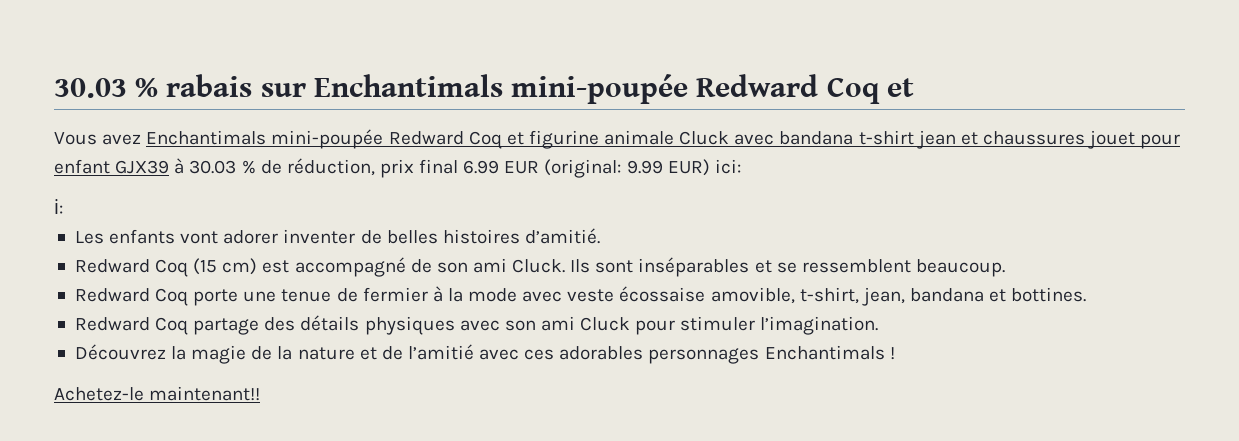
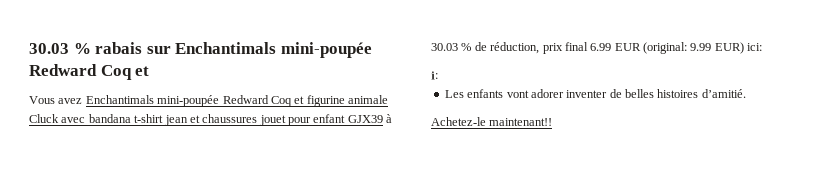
- Redward Coq (15 cm) est accompagné de son ami Cluck. Ils sont inséparables et se ressemblent beaucoup.
- Redward Coq porte une tenue de fermier à la mode avec veste écossaise amovible, t-shirt, jean, bandana et bottines.
- Redward Coq partage des détails physiques avec son ami Cluck pour stimuler l’imagination.
- Découvrez la magie de la nature et de l’amitié avec ces adorables personnages Enchantimals !

